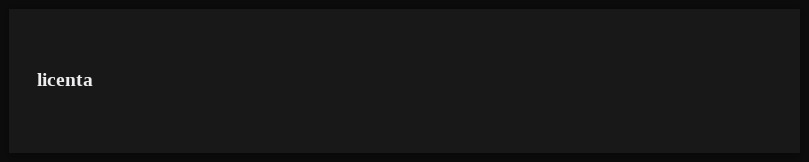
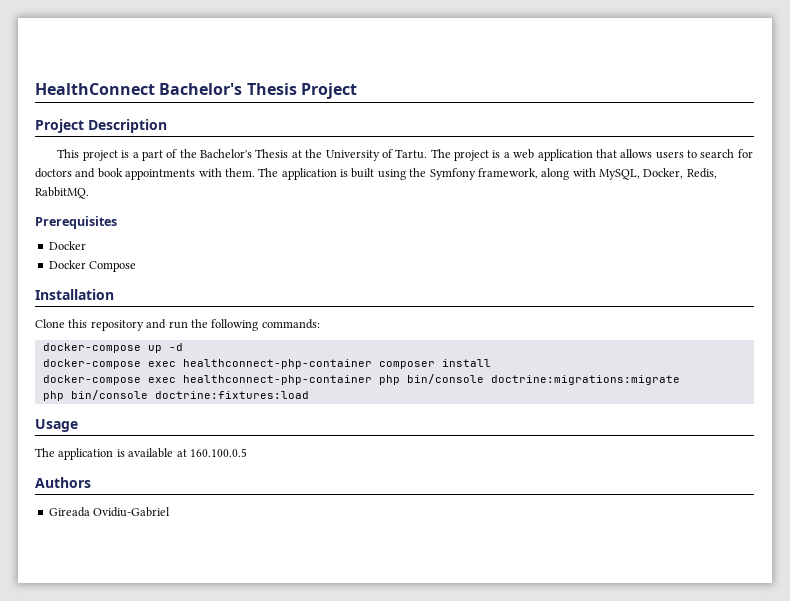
- licenta
+ HealthConnect Bachelor's Thesis Project
+ Project Description
+ This project is a part of the Bachelor's Thesis at the University of Tartu. The project is a web application that allows users to search for doctors and book appointments with them. The application is built using the Symfony framework, along with MySQL, Docker, Redis, RabbitMQ.
+ Prerequisites
+ Docker
+ Docker Compose
+ Installation
+ Clone this repository and run the following commands:
+ docker-compose up -d
+ docker-compose exec healthconnect-php-container composer install
+ docker-compose exec healthconnect-php-container php bin/console doctrine:migrations:migrate
+ php bin/console doctrine:fixtures:load
+ Usage
+ The application is available at 160.100.0.5
+ Authors
+ Gireada Ovidiu-Gabriel

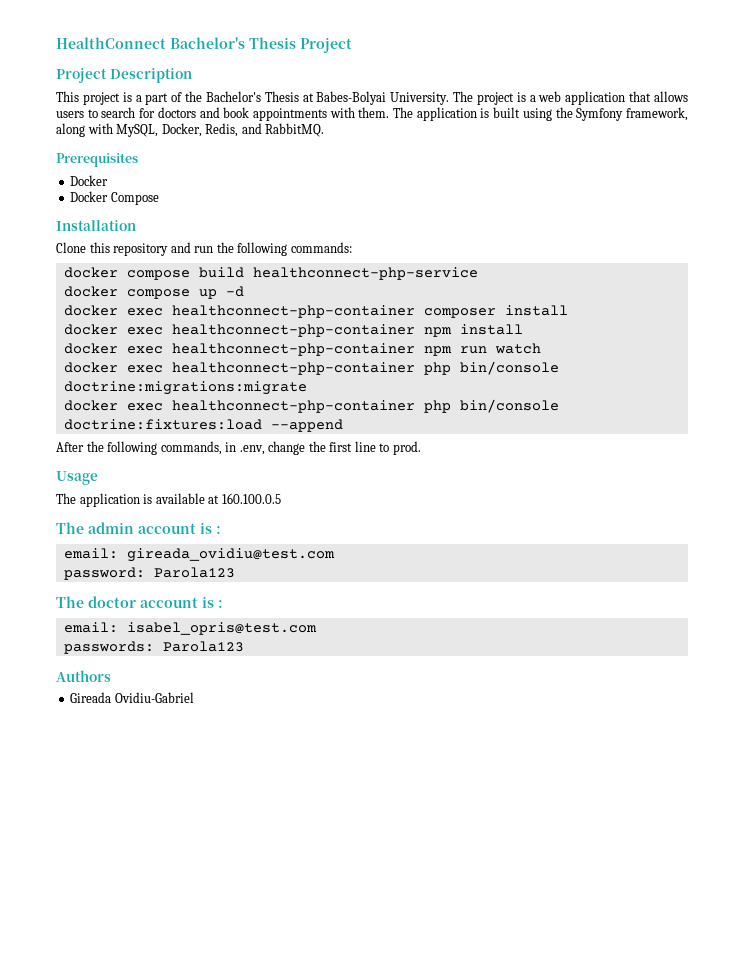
- This project is a part of the Bachelor's Thesis at the University of Tartu.
+ This project is a part of the Bachelor's Thesis at Babes-Bolyai University.
- The application is built using the Symfony framework, along with MySQL, Docker, Redis, RabbitMQ.
+ The application is built using the Symfony framework, along with MySQL, Docker, Redis, and RabbitMQ.
- docker-compose up -d
+ docker compose build healthconnect-php-service
+ docker compose up -d
- docker-compose exec healthconnect-php-container composer install
+ docker exec healthconnect-php-container composer install
- docker-compose exec healthconnect-php-container php bin/console doctrine:migrations:migrate
+ docker exec healthconnect-php-container npm install
+ docker exec healthconnect-php-container npm run watch
+ docker exec healthconnect-php-container php bin/console doctrine:migrations:migrate
- php bin/console doctrine:fixtures:load
+ docker exec healthconnect-php-container php bin/console doctrine:fixtures:load --append
+ After the following commands, in .env, change the first line to prod.
+ The admin account is :
+ email: gireada_ovidiu@test.com
+ password: Parola123
+ The doctor account is :
+ email: isabel_opris@test.com
+ passwords: Parola123

